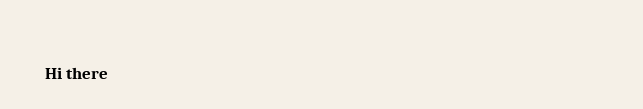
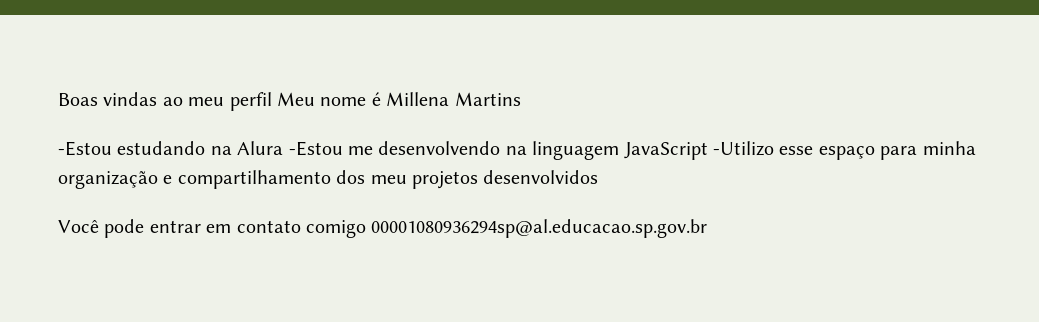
- Hi there
+ Boas vindas ao meu perfil Meu nome é Millena Martins
+ -Estou estudando na Alura -Estou me desenvolvendo na linguagem JavaScript -Utilizo esse espaço para minha organização e compartilhamento dos meu projetos desenvolvidos
+ Você pode entrar em contato comigo 00001080936294sp@al.educacao.sp.gov.br

